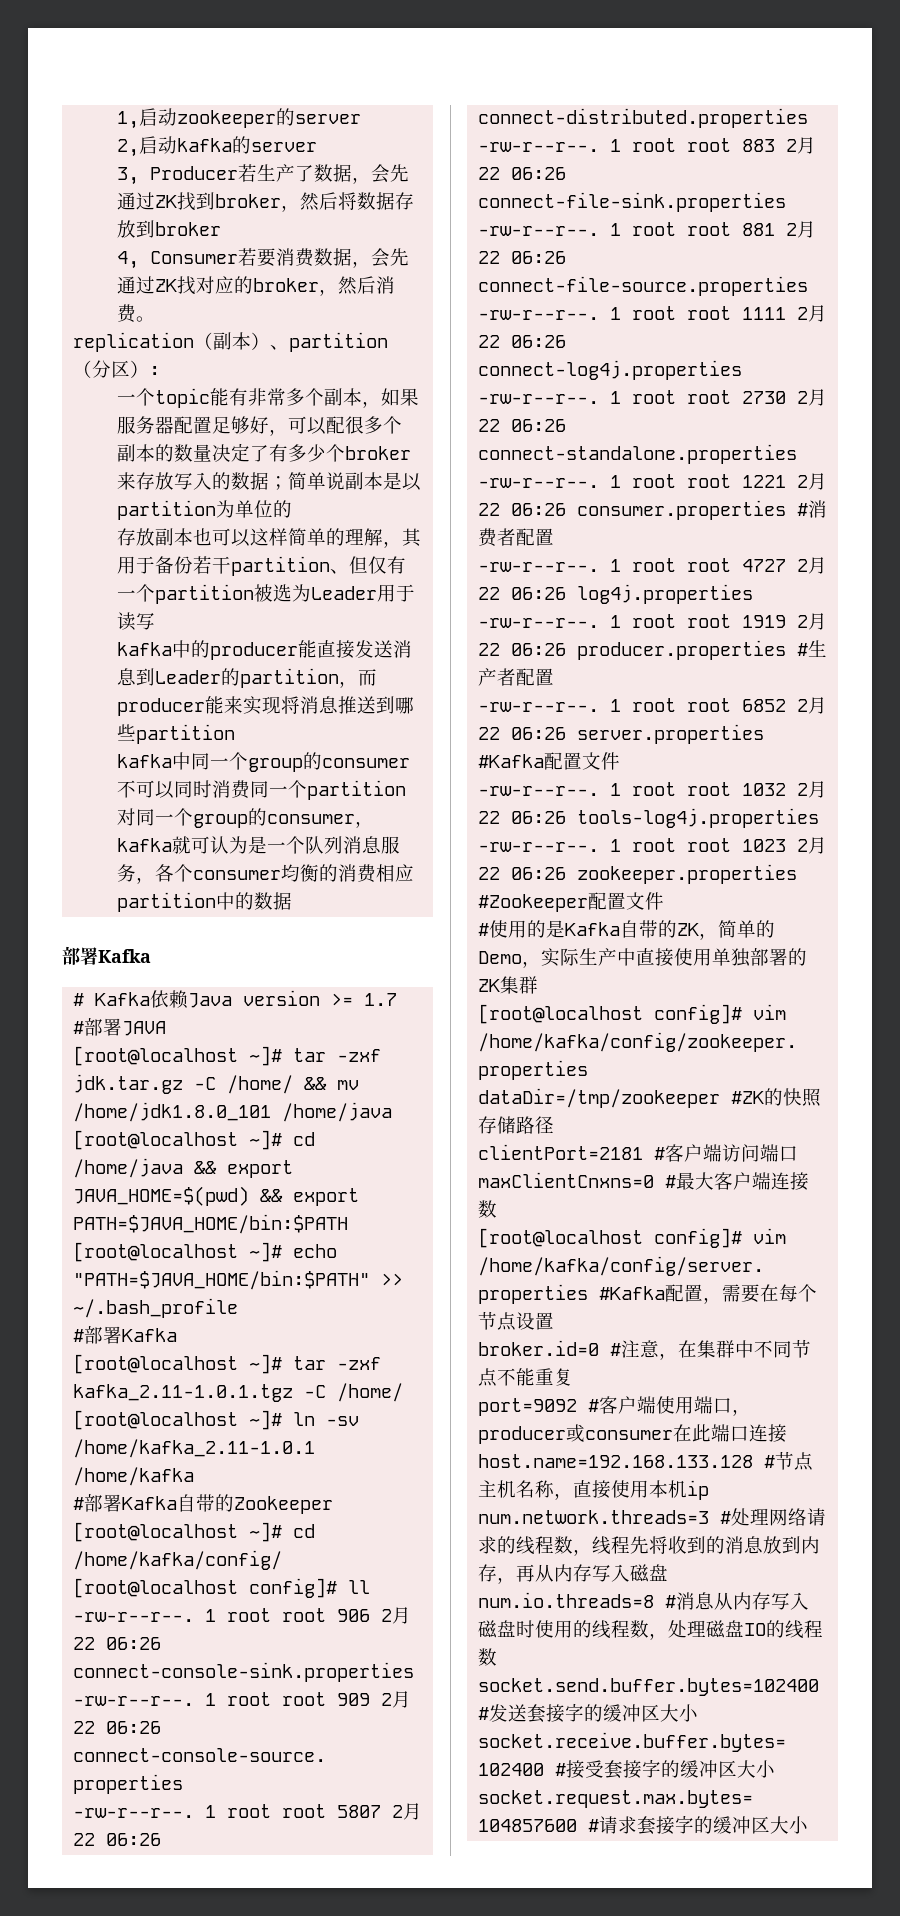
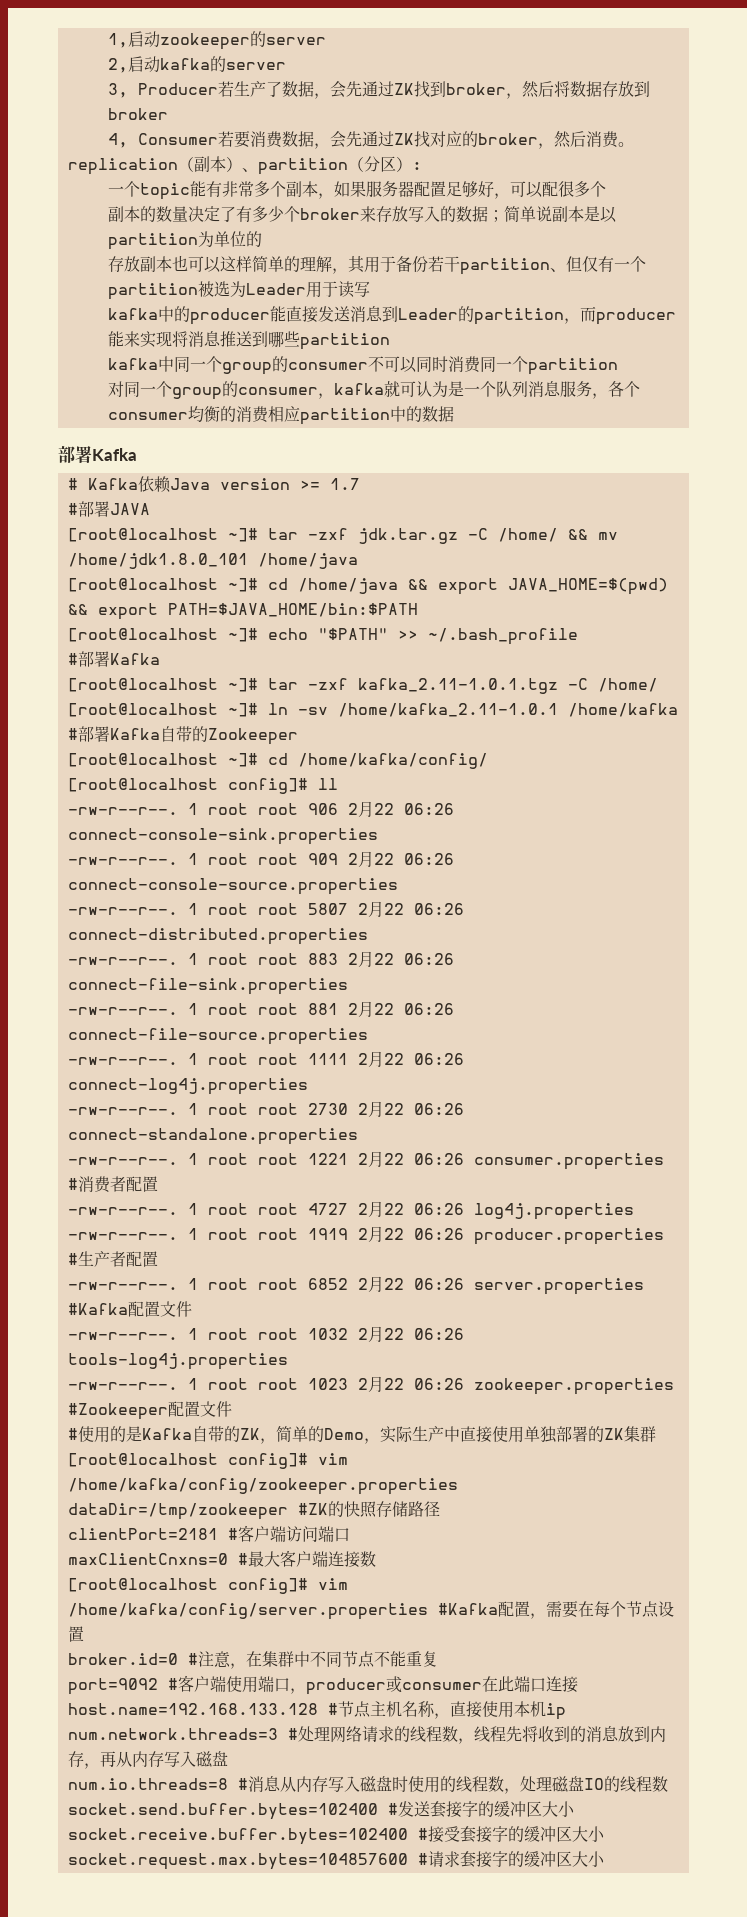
- [root@localhost ~]# echo "PATH=$JAVA_HOME/bin:$PATH" >> ~/.bash_profile
+ [root@localhost ~]# echo "$PATH" >> ~/.bash_profile

